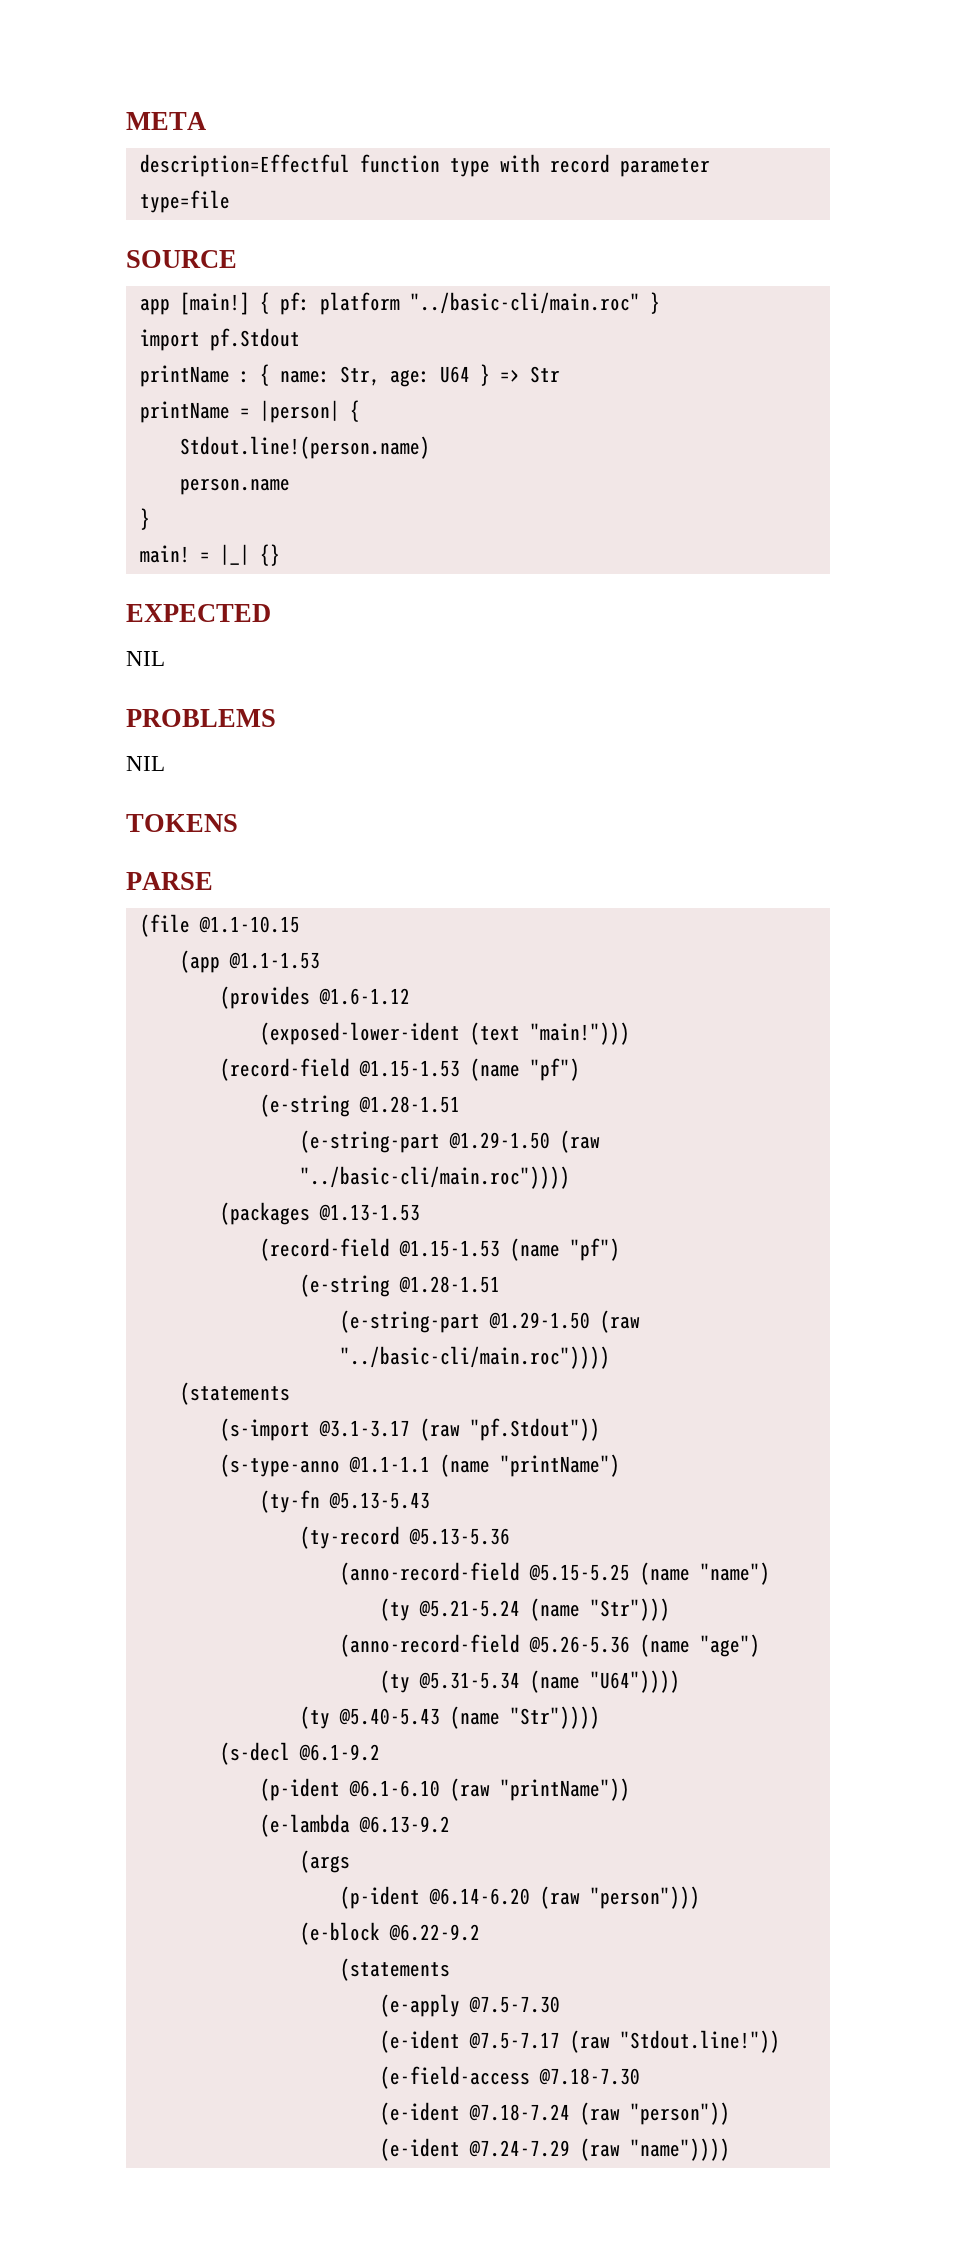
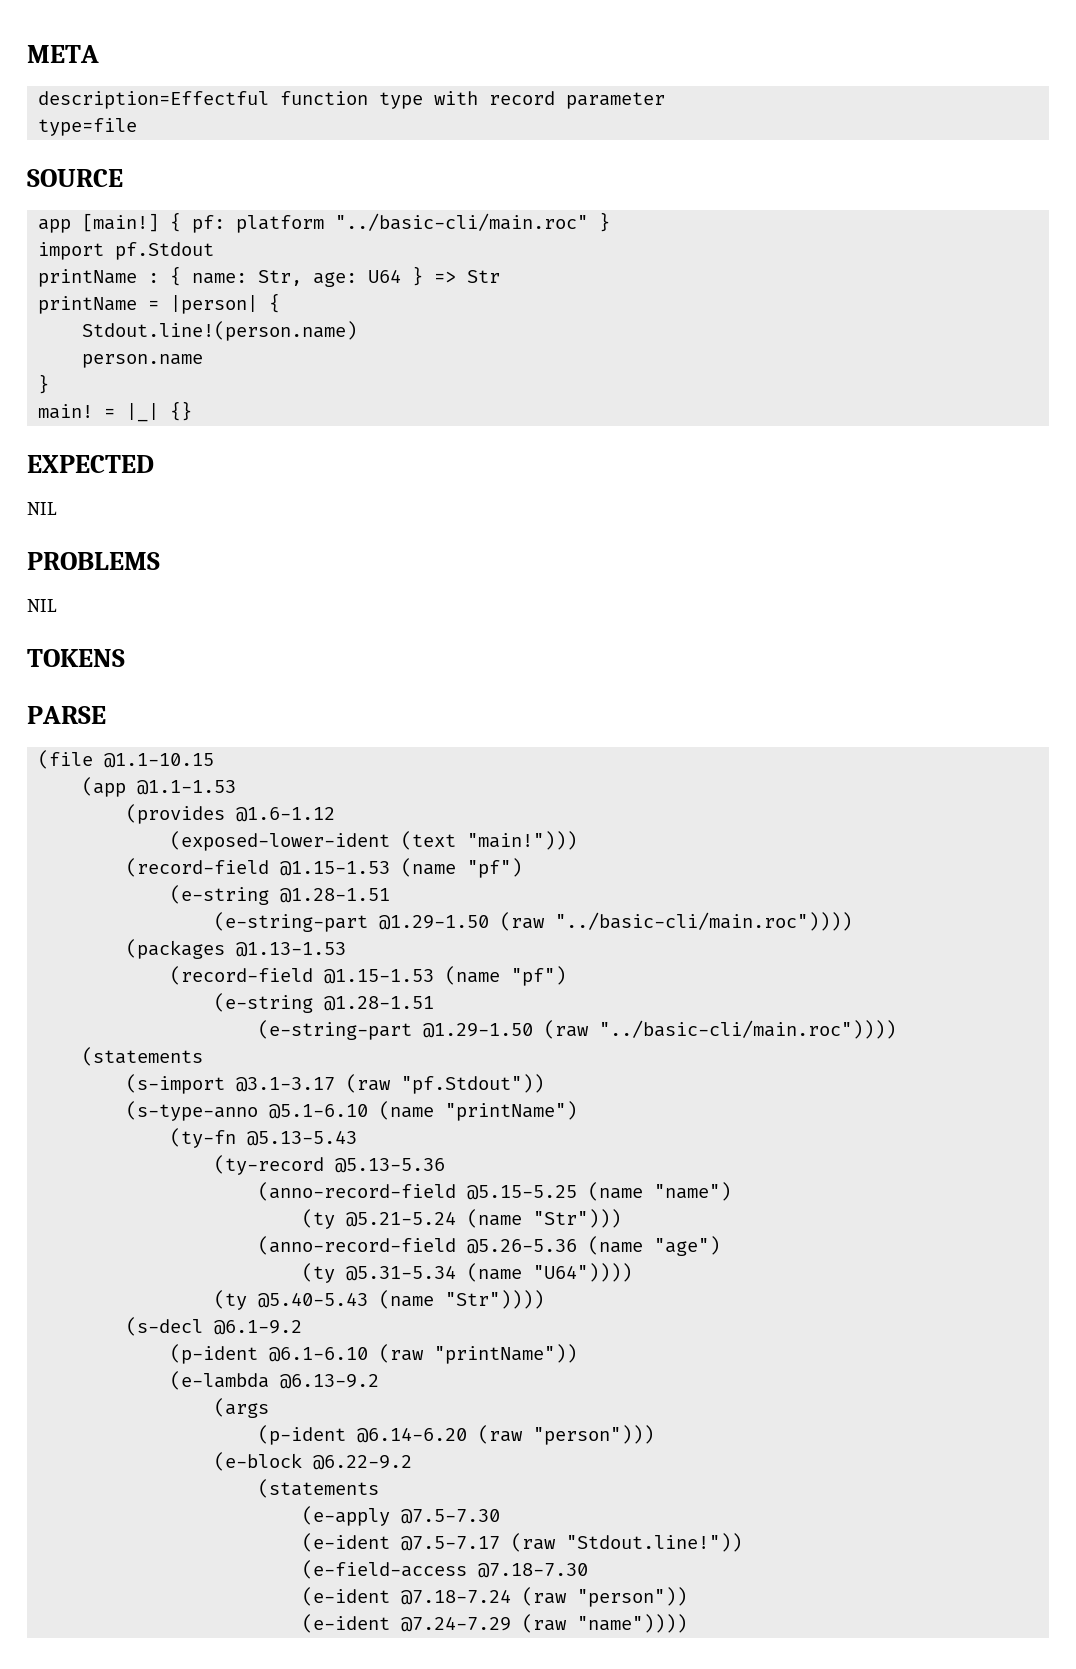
- (s-type-anno @1.1-1.1 (name "printName")
+ (s-type-anno @5.1-6.10 (name "printName")

